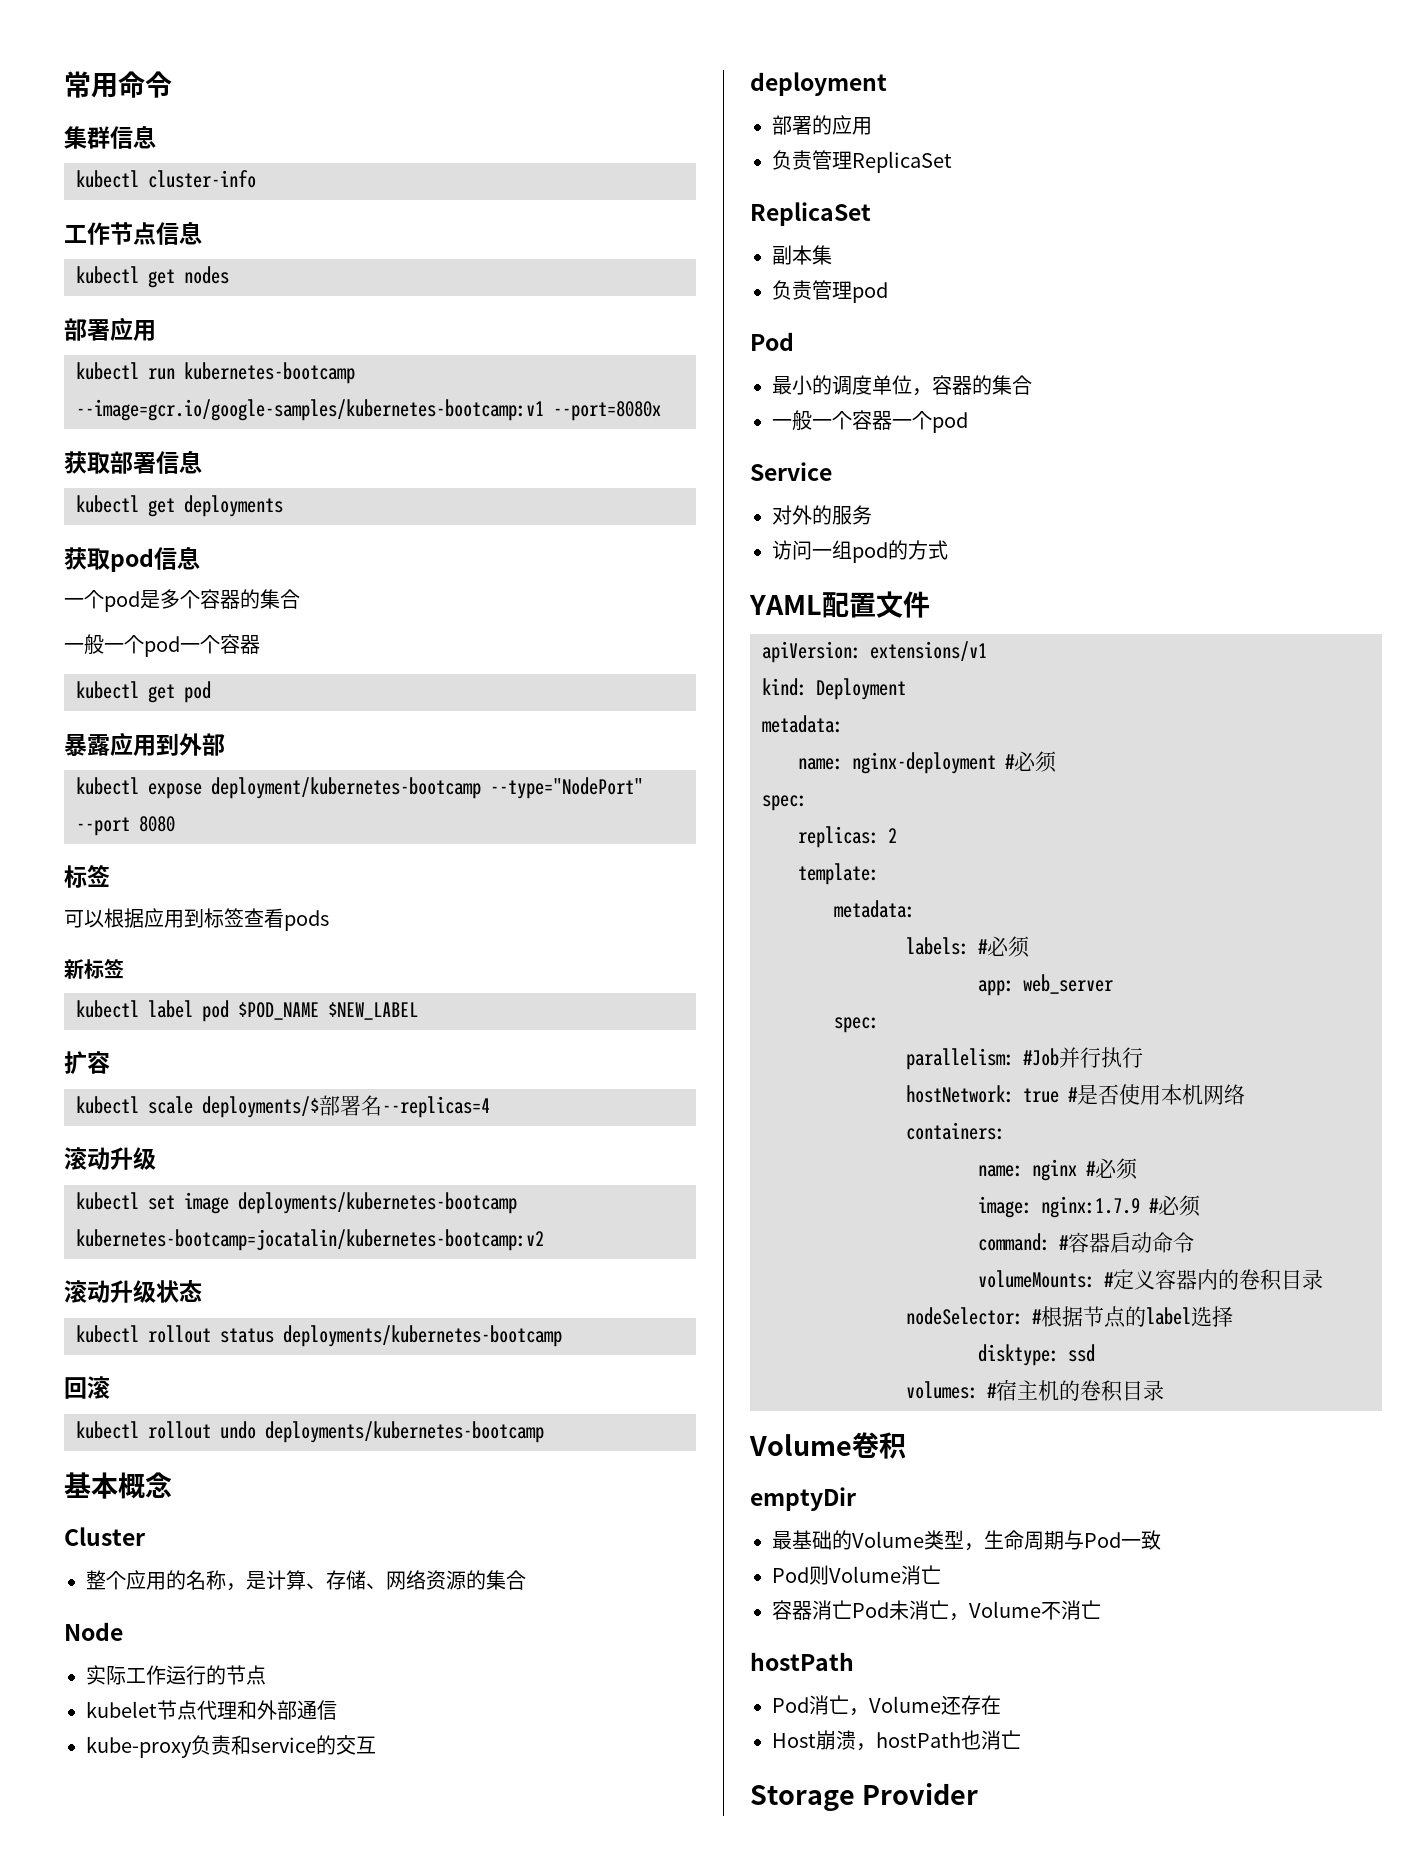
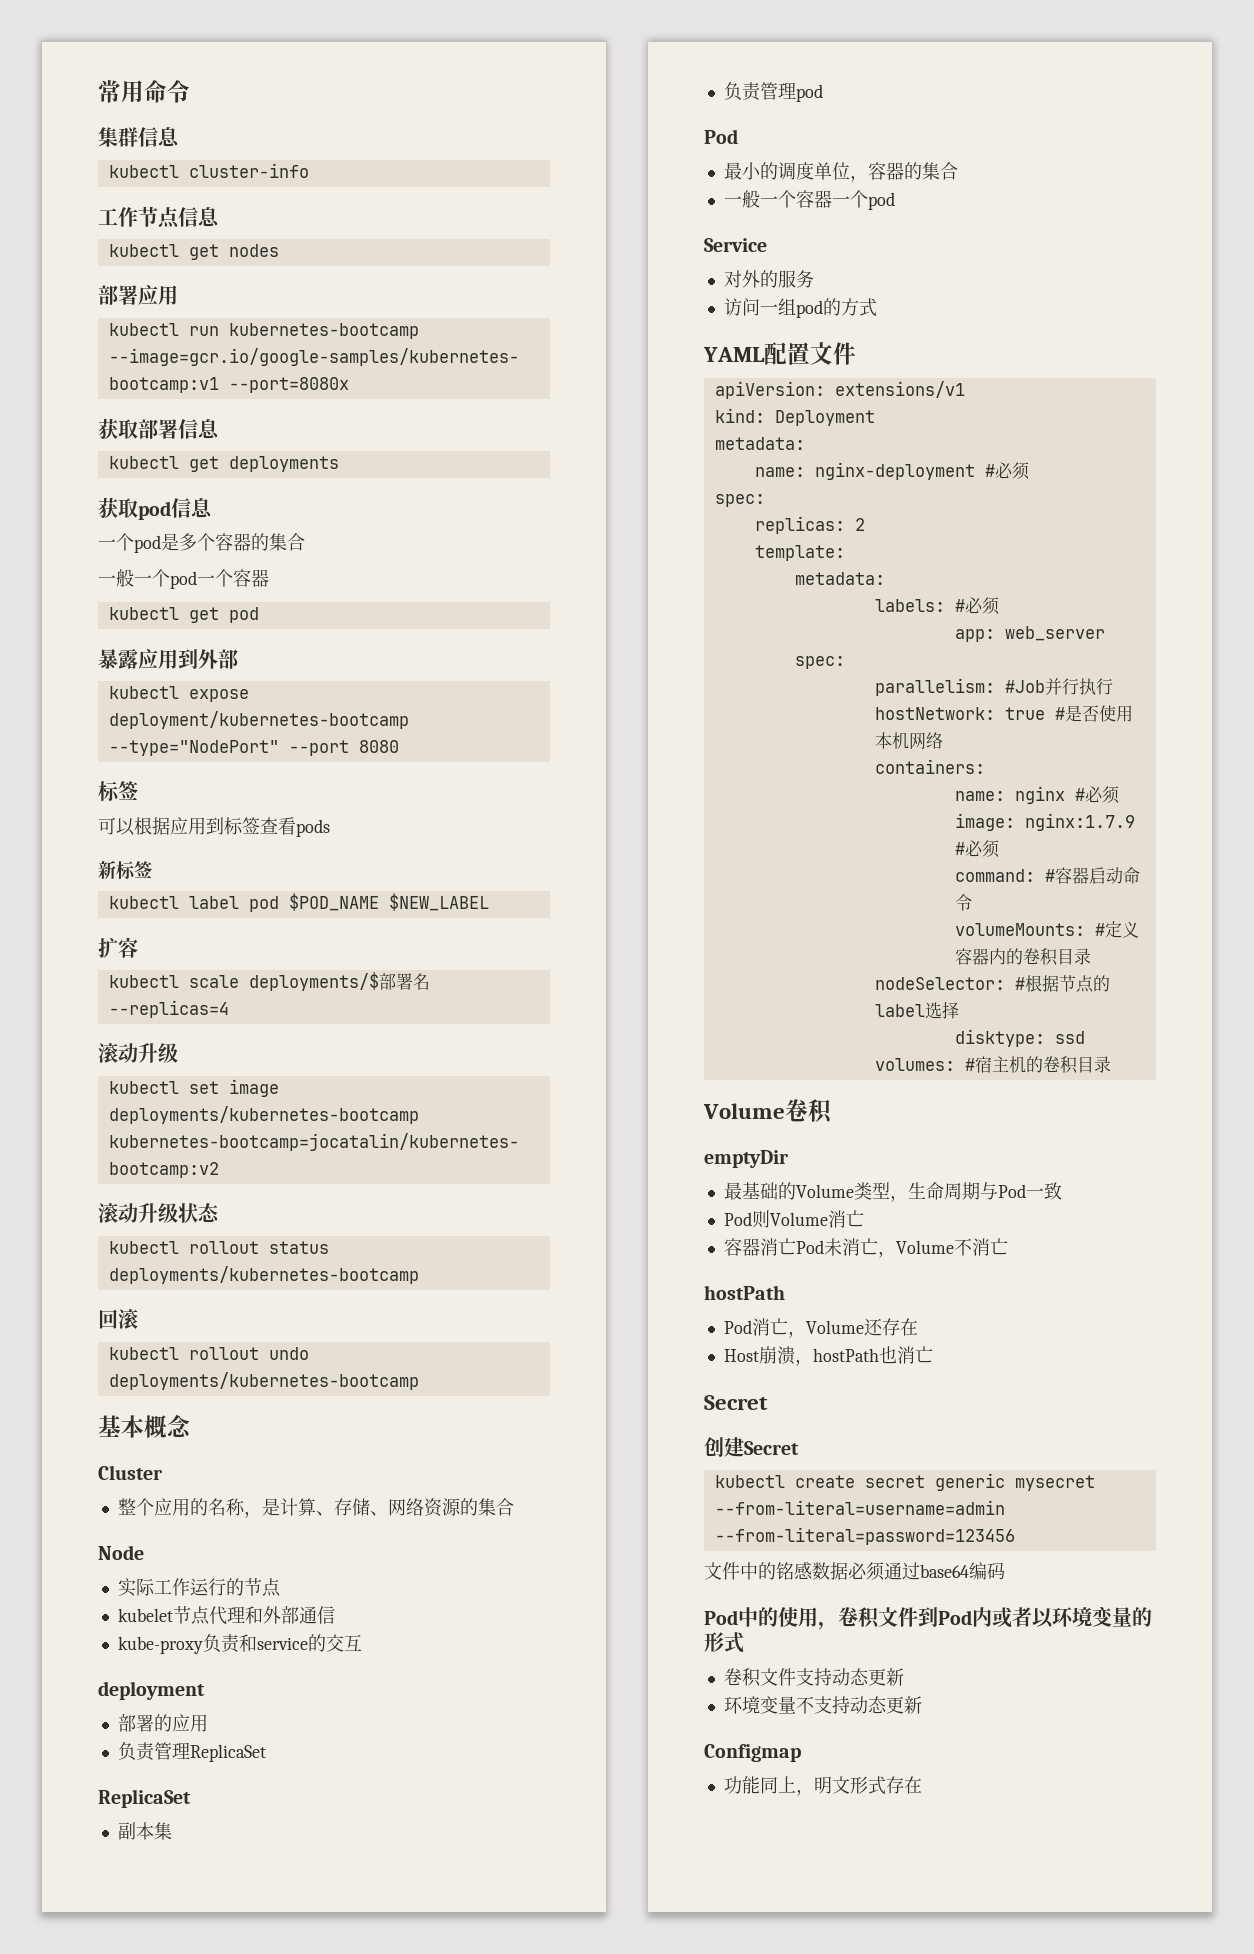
  Host崩溃，hostPath也消亡
- Storage Provider
+ Secret
+ 创建Secret
+ kubectl create secret generic mysecret --from-literal=username=admin --from-literal=password=123456
+ 文件中的铭感数据必须通过base64编码
+ Pod中的使用，卷积文件到Pod内或者以环境变量的形式
+ 卷积文件支持动态更新
+ 环境变量不支持动态更新
+ Configmap
+ 功能同上，明文形式存在

